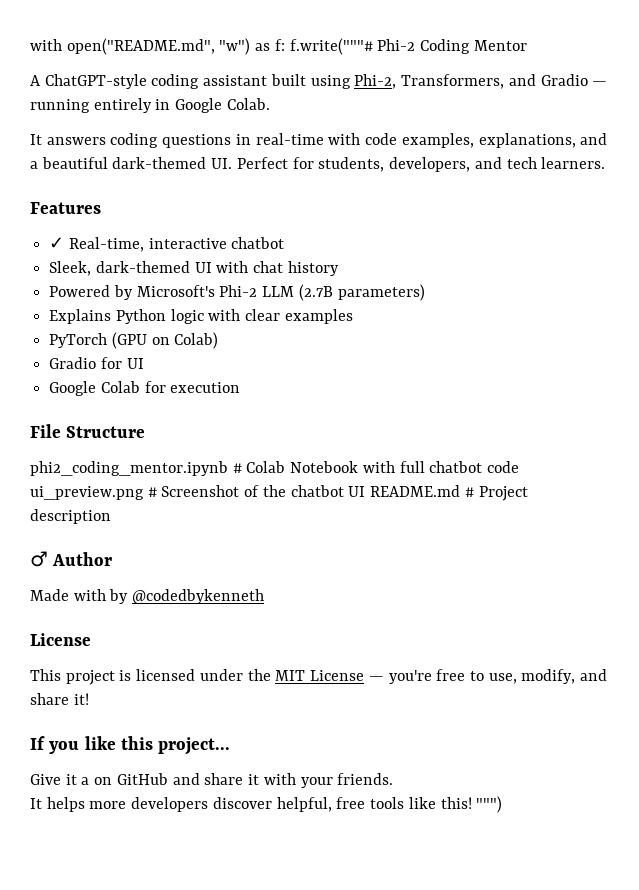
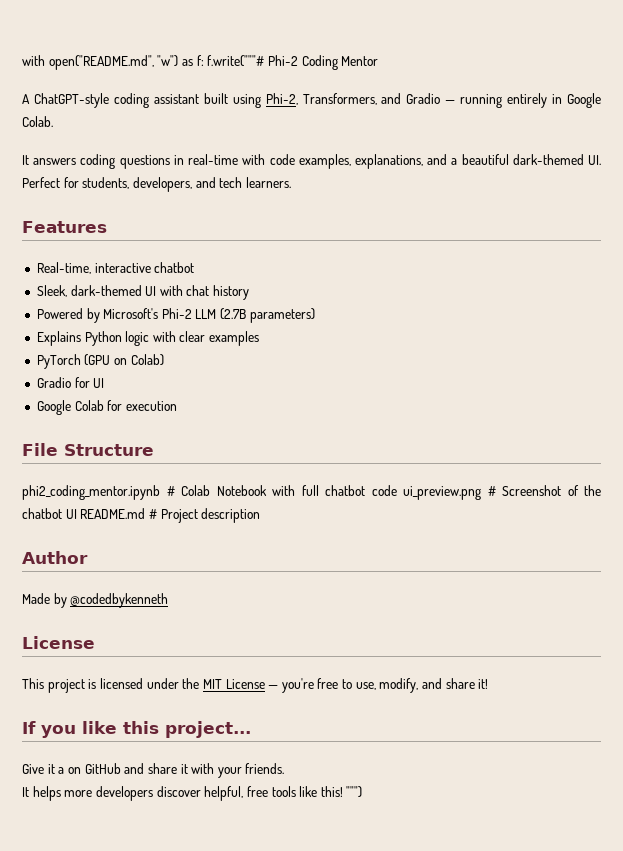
- ✓ Real-time, interactive chatbot
+ Real-time, interactive chatbot
- ♂ Author
+ Author
- Made with by @codedbykenneth
+ Made by @codedbykenneth

